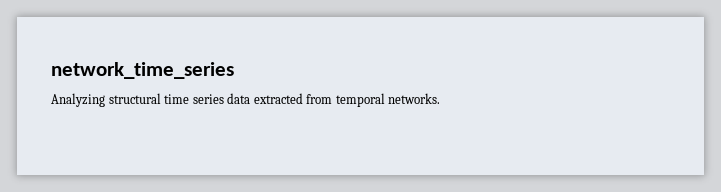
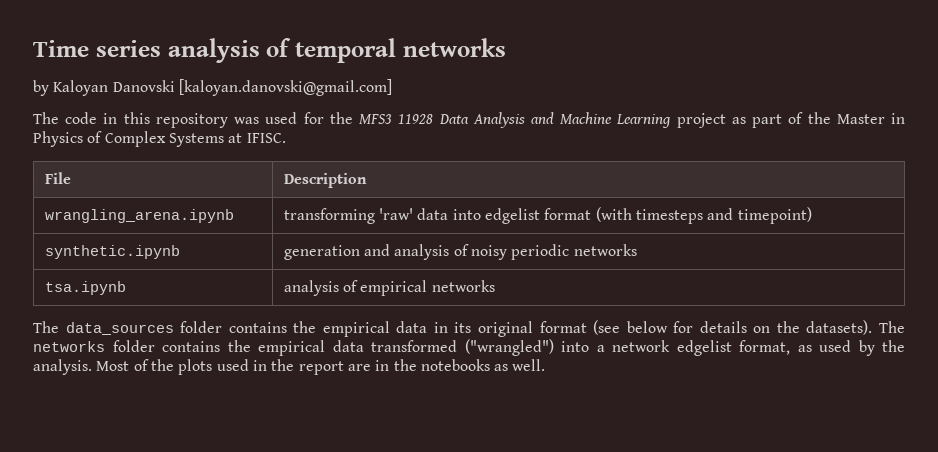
- network_time_series
- Analyzing structural time series data extracted from temporal networks.
+ Time series analysis of temporal networks
+ by Kaloyan Danovski [kaloyan.danovski@gmail.com]
+ The code in this repository was used for the MFS3 11928 Data Analysis and Machine Learning project as part of the Master in Physics of Complex Systems at IFISC.
+ File | Description
+ wrangling_arena.ipynb | transforming 'raw' data into edgelist format (with timesteps and timepoint)
+ synthetic.ipynb | generation and analysis of noisy periodic networks
+ tsa.ipynb | analysis of empirical networks
+ The data_sources folder contains the empirical data in its original format (see below for details on the datasets). The networks folder contains the empirical data transformed ("wrangled") into a network edgelist format, as used by the analysis. Most of the plots used in the report are in the notebooks as well.

